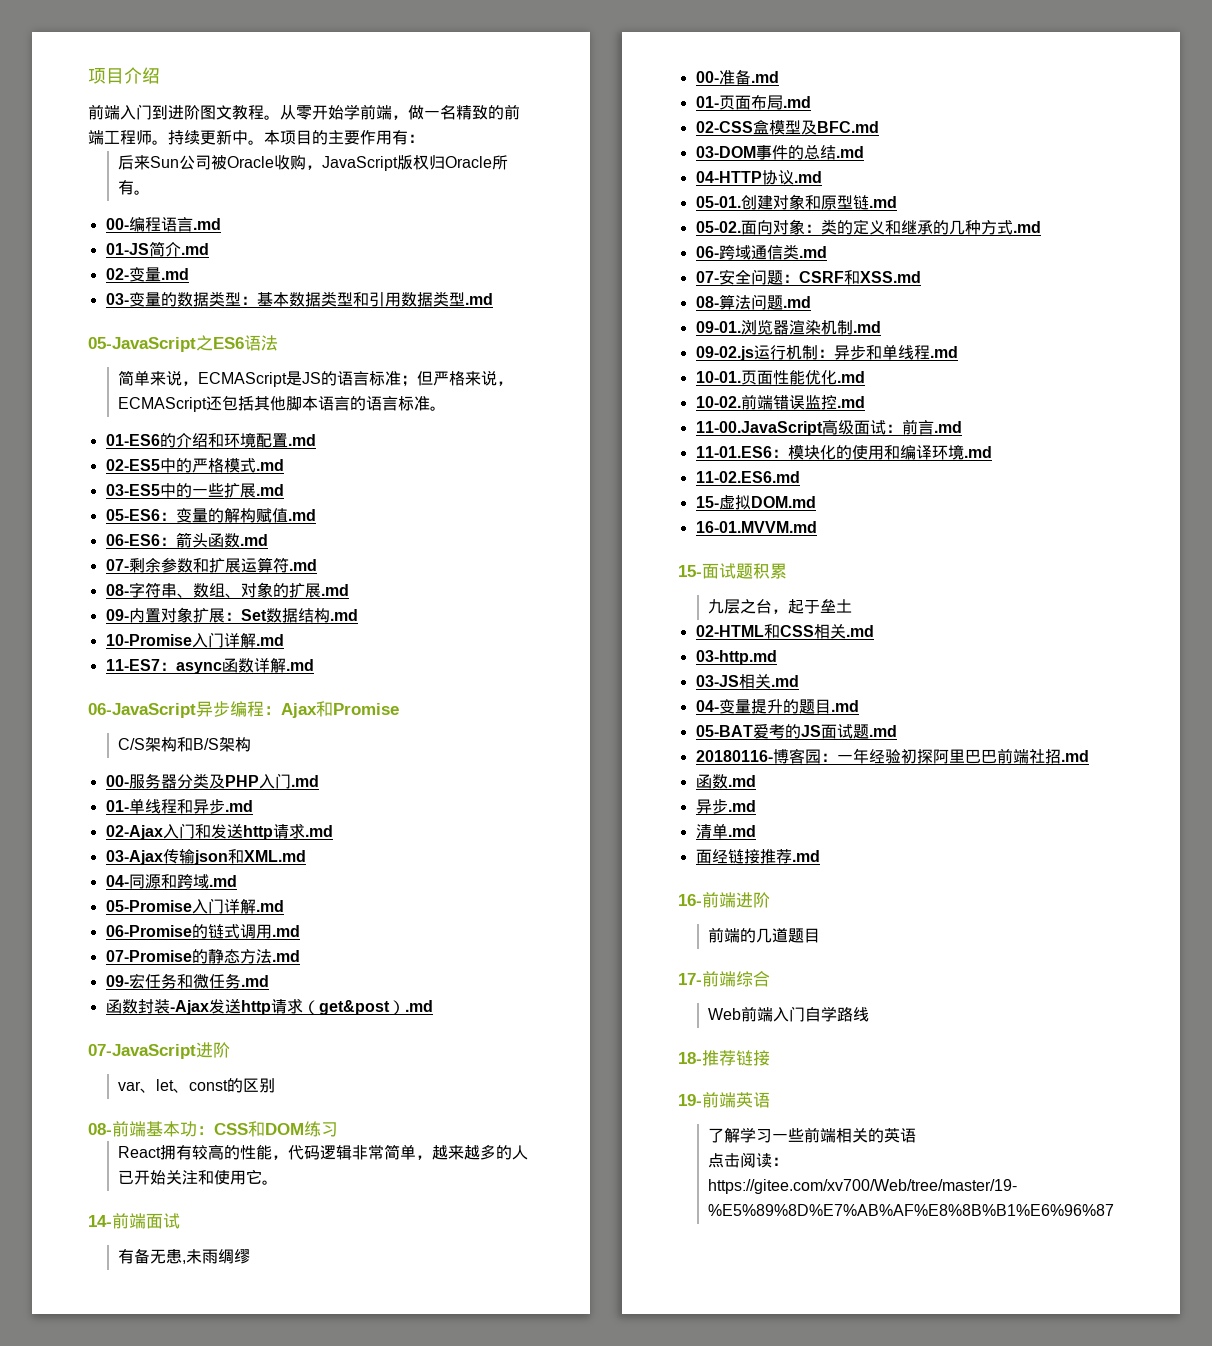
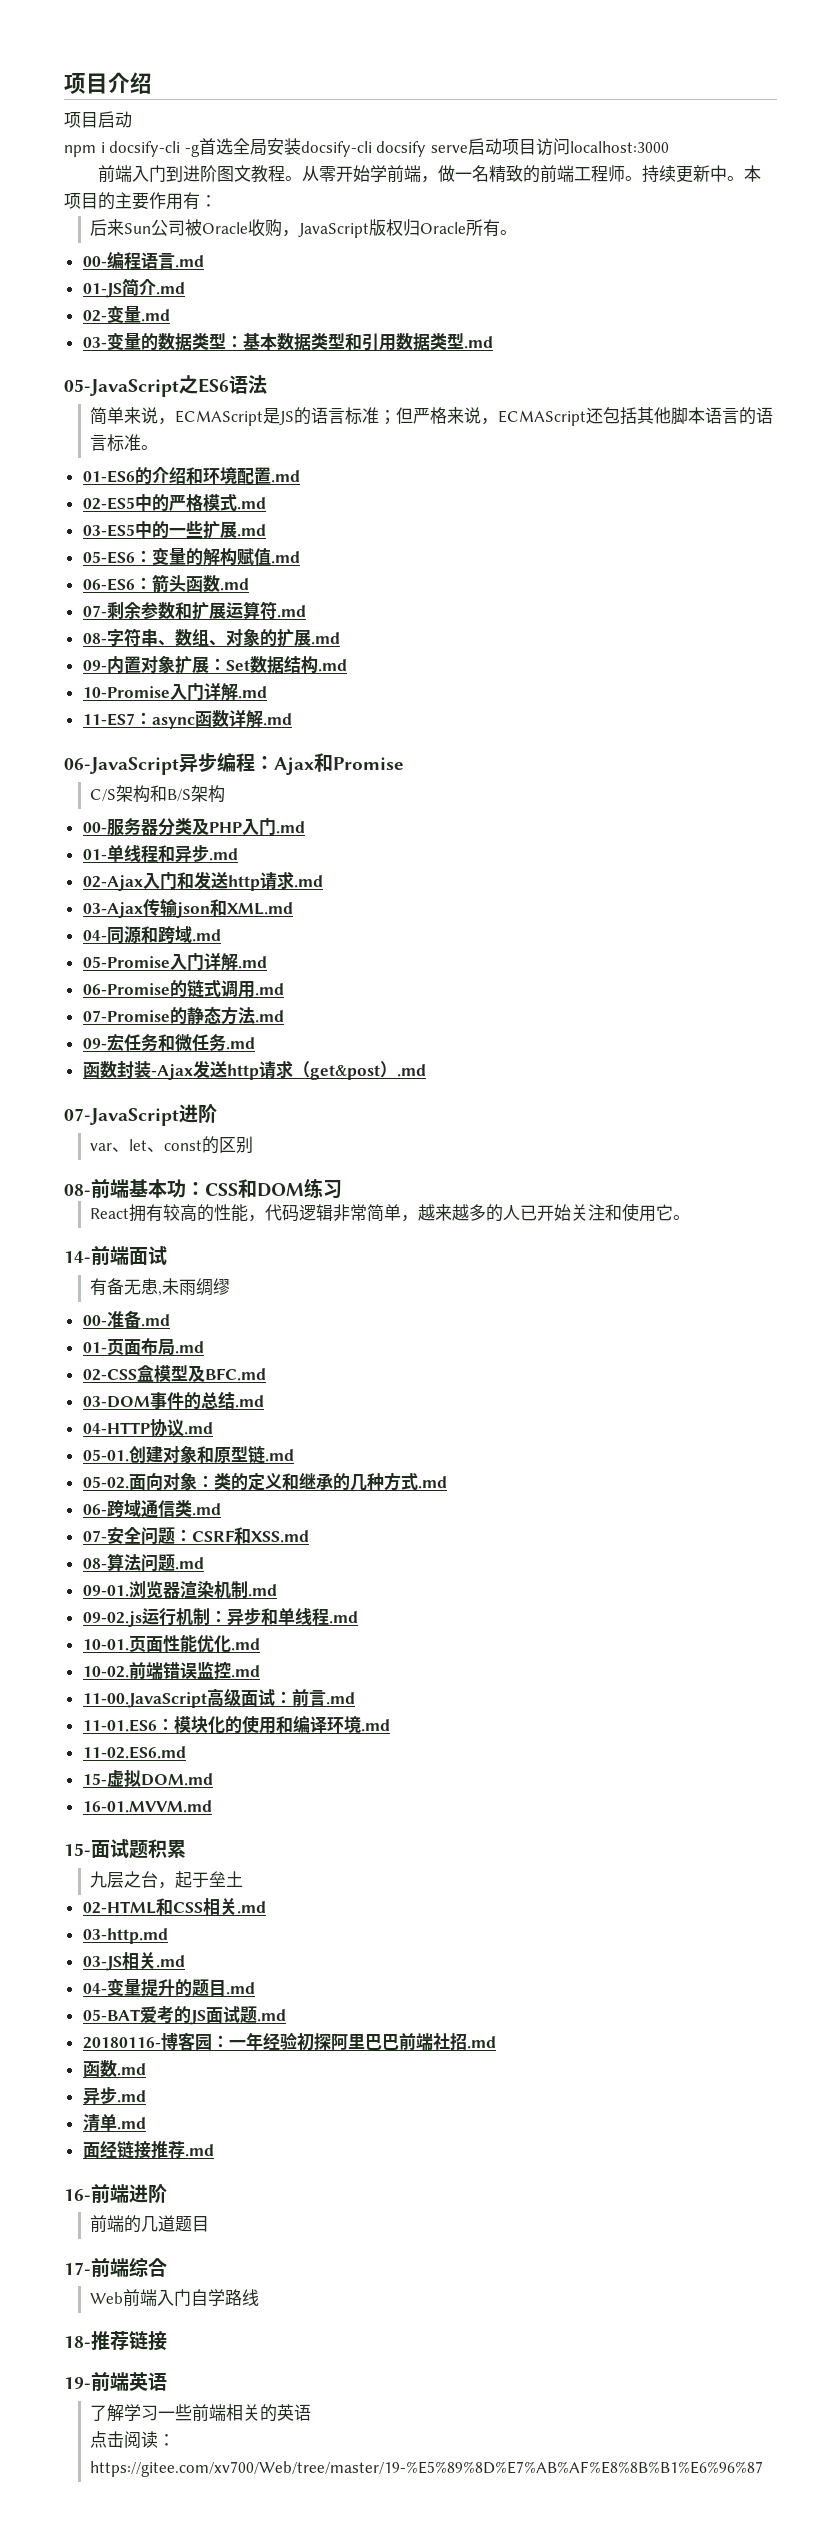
+ 项目启动
+ npm i docsify-cli -g首选全局安装docsify-cli docsify serve启动项目访问localhost:3000

